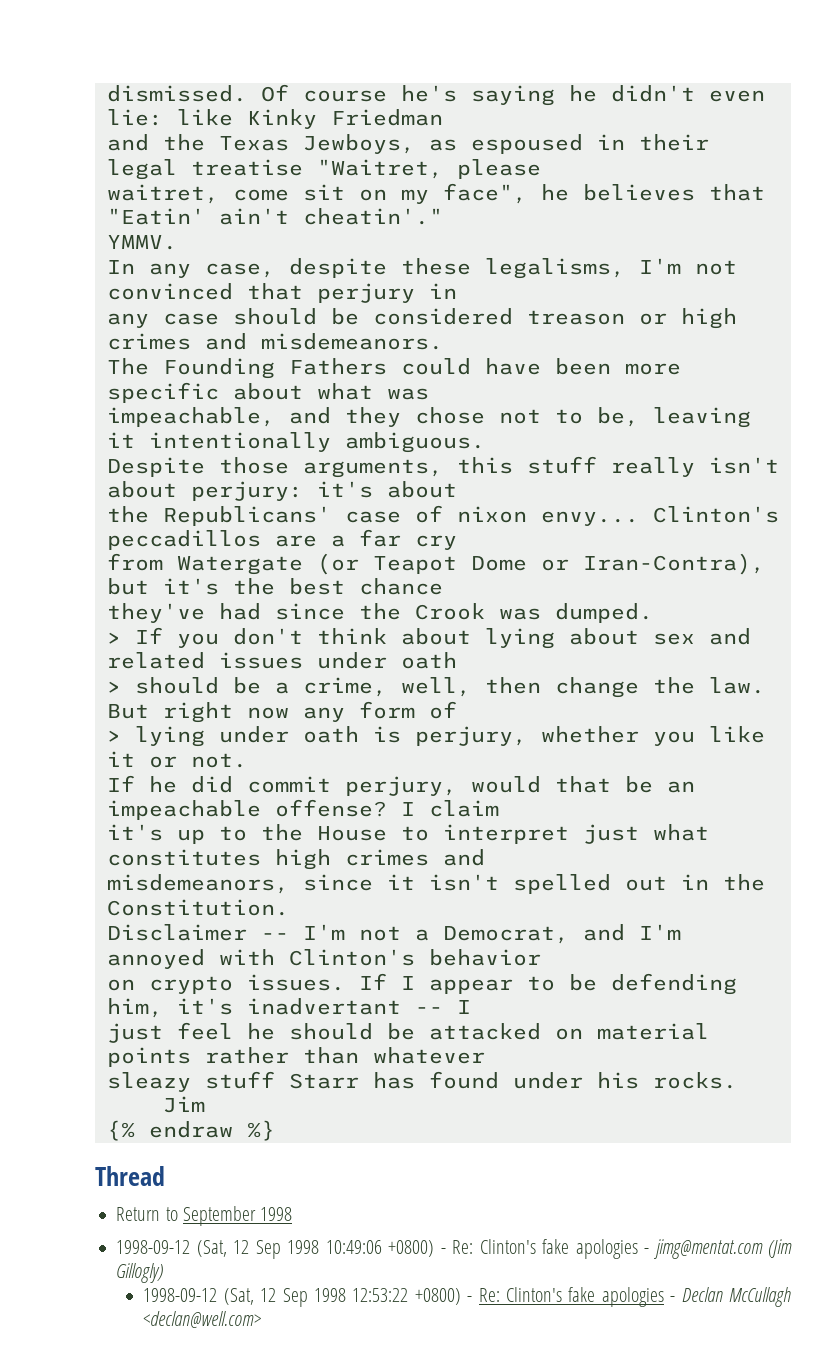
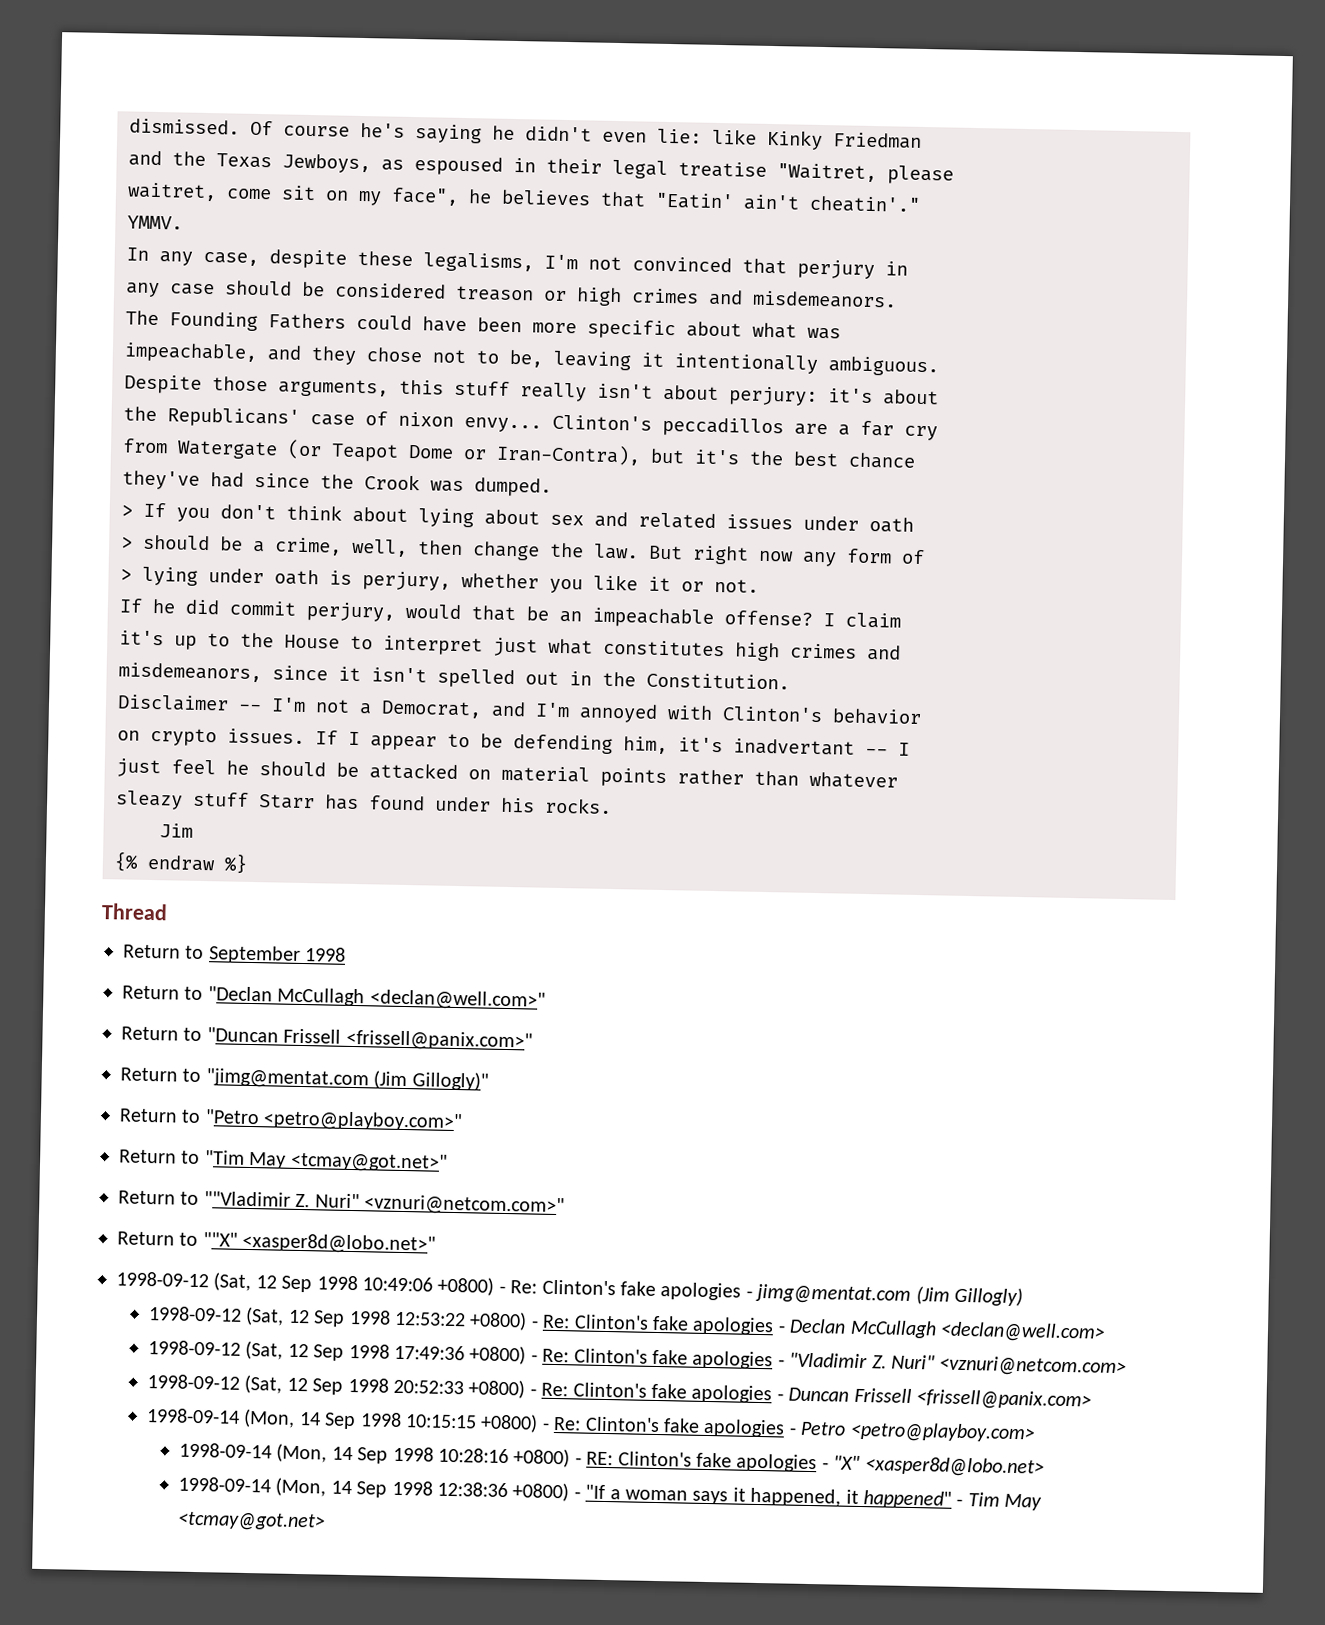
+ Return to "Declan McCullagh <declan@well.com>"
+ Return to "Duncan Frissell <frissell@panix.com>"
+ Return to "jimg@mentat.com (Jim Gillogly)"
+ Return to "Petro <petro@playboy.com>"
+ Return to "Tim May <tcmay@got.net>"
+ Return to ""Vladimir Z. Nuri" <vznuri@netcom.com>"
+ Return to ""X" <xasper8d@lobo.net>"
+ 1998-09-12 (Sat, 12 Sep 1998 17:49:36 +0800) - Re: Clinton's fake apologies - "Vladimir Z. Nuri" <vznuri@netcom.com>
+ 1998-09-12 (Sat, 12 Sep 1998 20:52:33 +0800) - Re: Clinton's fake apologies - Duncan Frissell <frissell@panix.com>
+ 1998-09-14 (Mon, 14 Sep 1998 10:15:15 +0800) - Re: Clinton's fake apologies - Petro <petro@playboy.com>
+ 1998-09-14 (Mon, 14 Sep 1998 10:28:16 +0800) - RE: Clinton's fake apologies - "X" <xasper8d@lobo.net>
+ 1998-09-14 (Mon, 14 Sep 1998 12:38:36 +0800) - "If a woman says it happened, it happened" - Tim May <tcmay@got.net>

